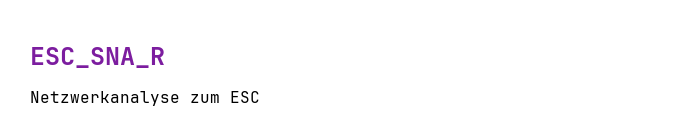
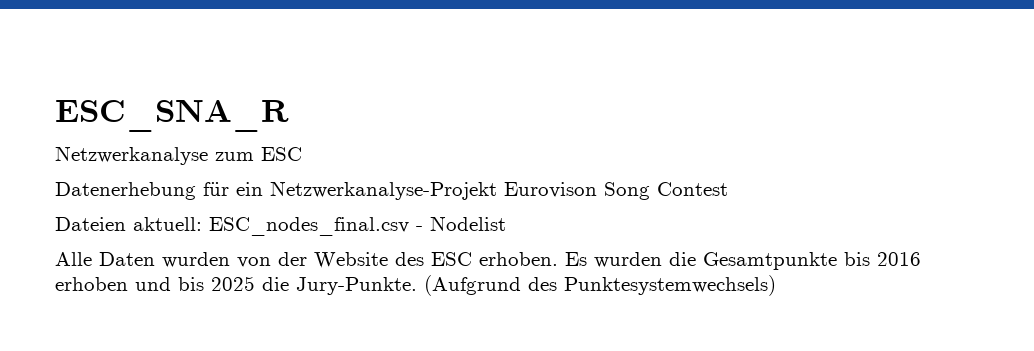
+ Datenerhebung für ein Netzwerkanalyse-Projekt Eurovison Song Contest
+ Dateien aktuell: ESC_nodes_final.csv - Nodelist
+ Alle Daten wurden von der Website des ESC erhoben. Es wurden die Gesamtpunkte bis 2016 erhoben und bis 2025 die Jury-Punkte. (Aufgrund des Punktesystemwechsels)

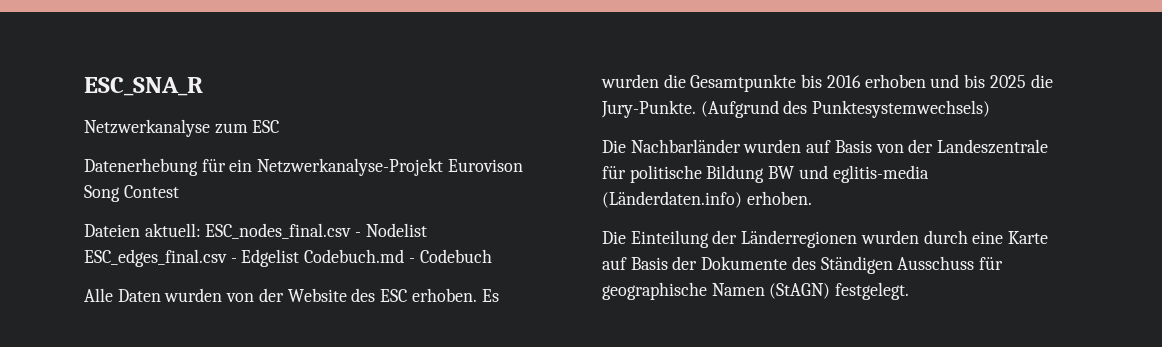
- Dateien aktuell: ESC_nodes_final.csv - Nodelist
+ Dateien aktuell: ESC_nodes_final.csv - Nodelist ESC_edges_final.csv - Edgelist Codebuch.md - Codebuch
+ Die Nachbarländer wurden auf Basis von der Landeszentrale für politische Bildung BW und eglitis-media (Länderdaten.info) erhoben.
+ Die Einteilung der Länderregionen wurden durch eine Karte auf Basis der Dokumente des Ständigen Ausschuss für geographische Namen (StAGN) festgelegt.

